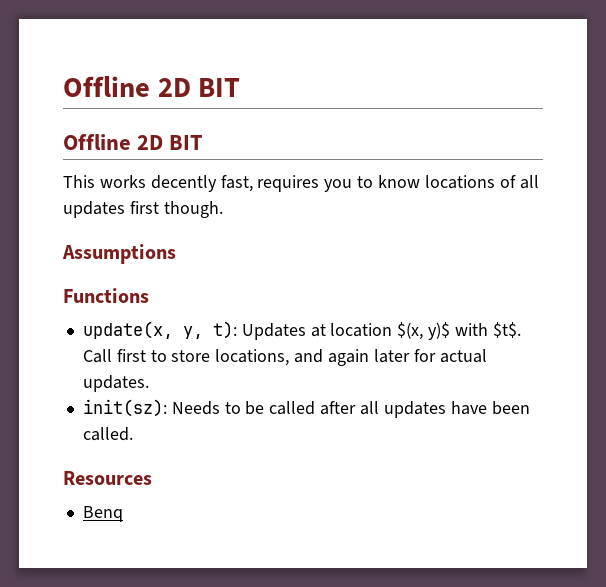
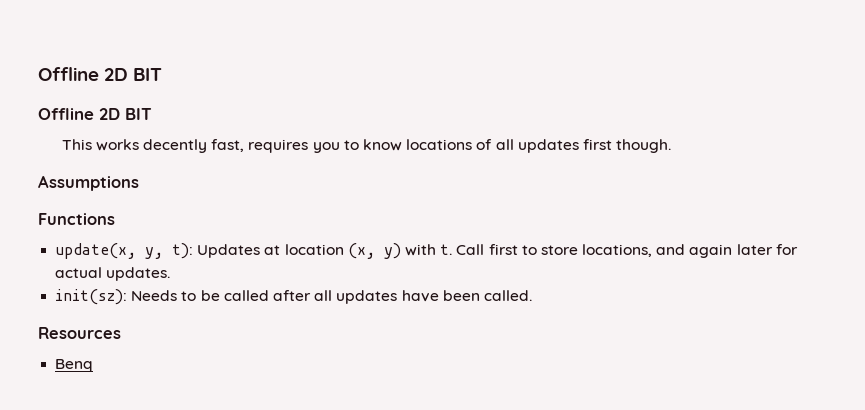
- update(x, y, t): Updates at location $(x, y)$ with $t$.
+ update(x, y, t): Updates at location (x, y) with t.

